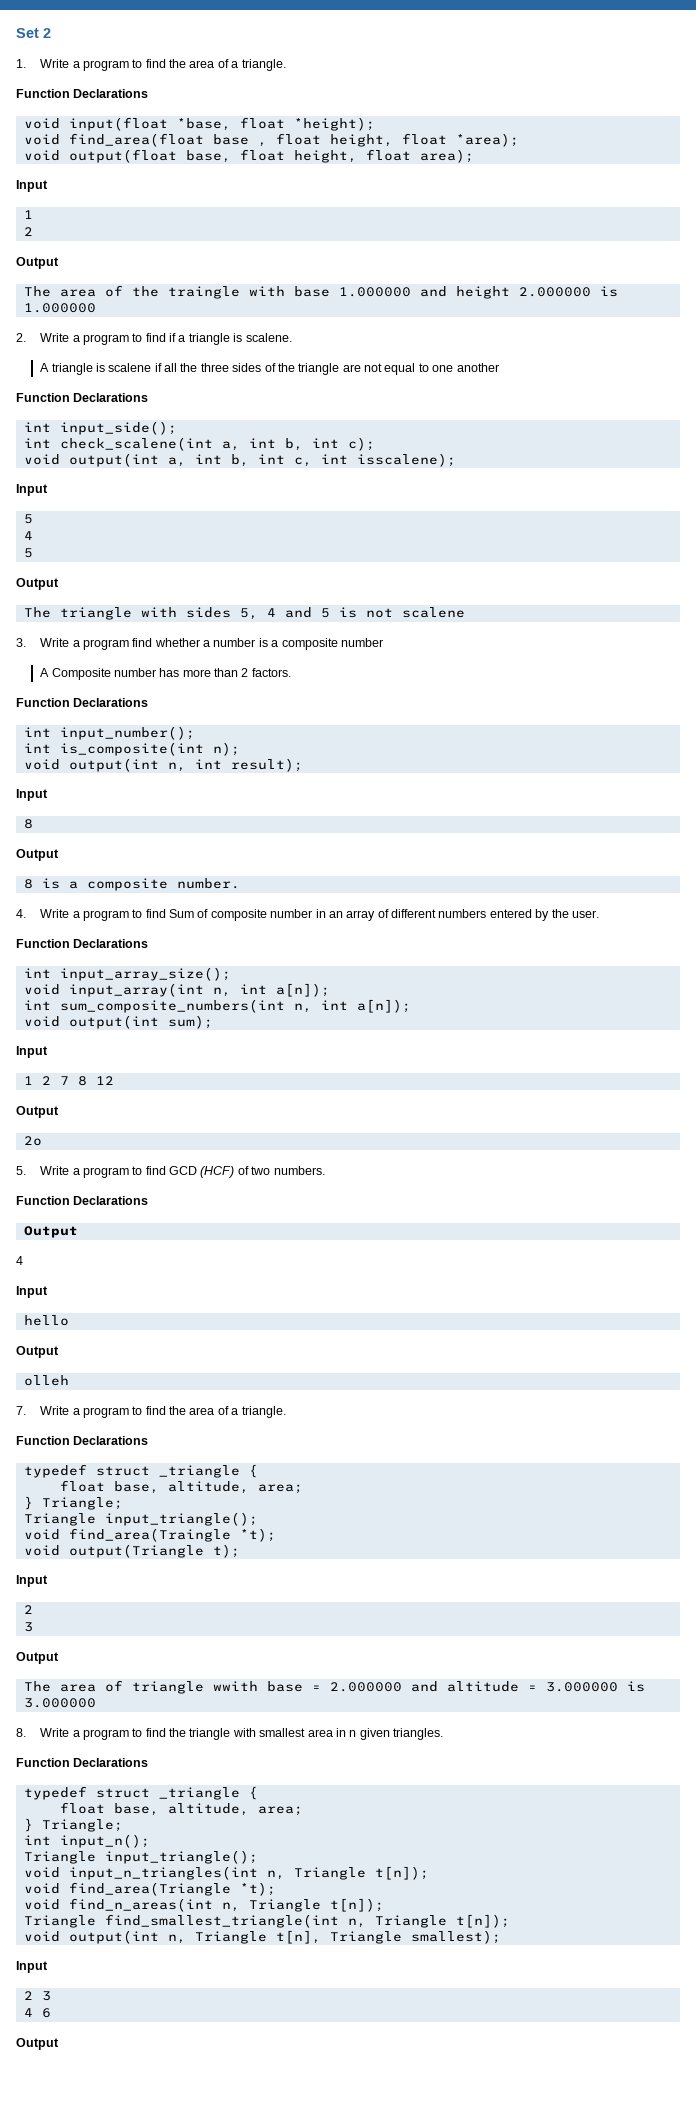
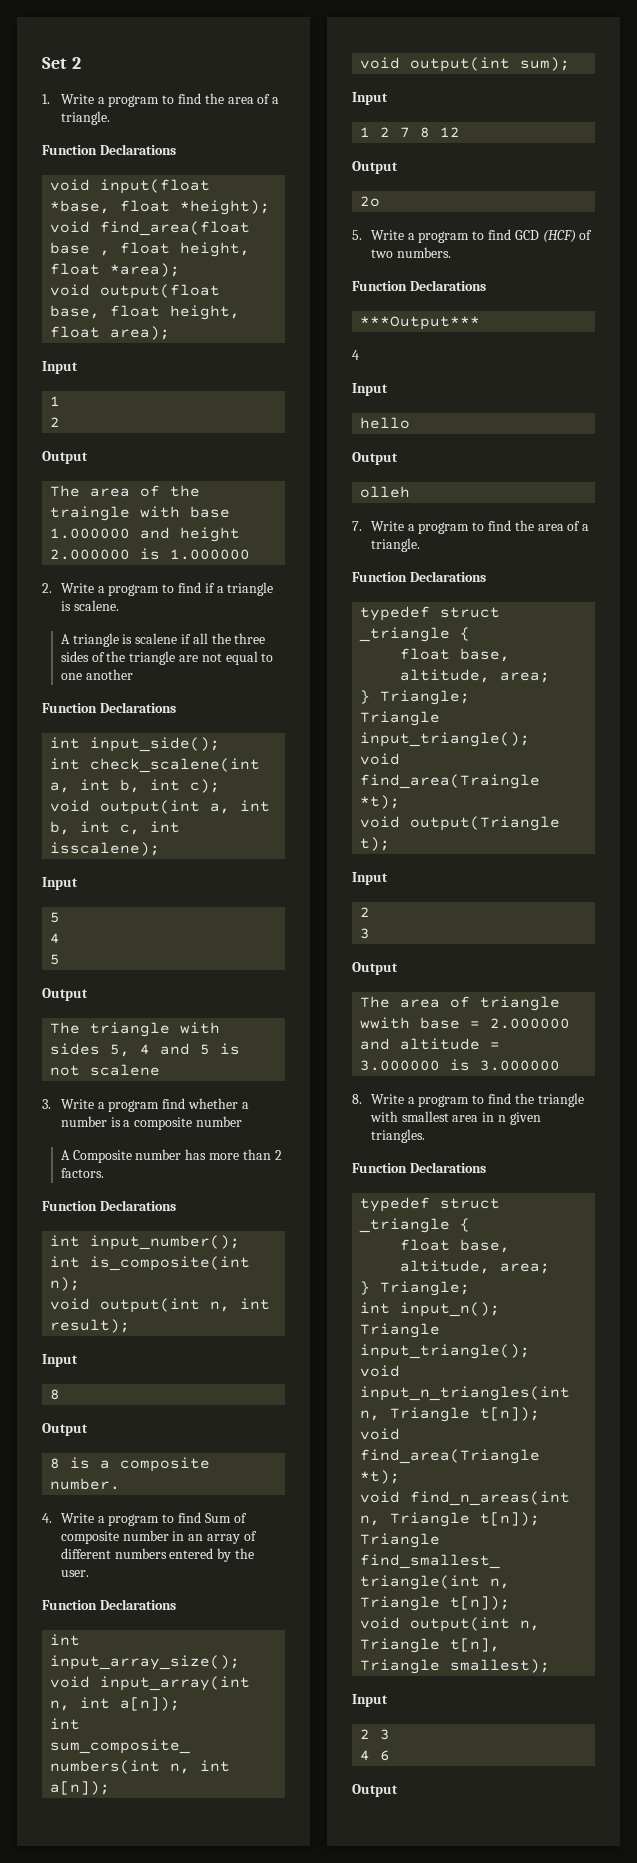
  5. Write a program to find GCD (HCF) of two numbers.
  Function Declarations
- Output
+ ***Output***

